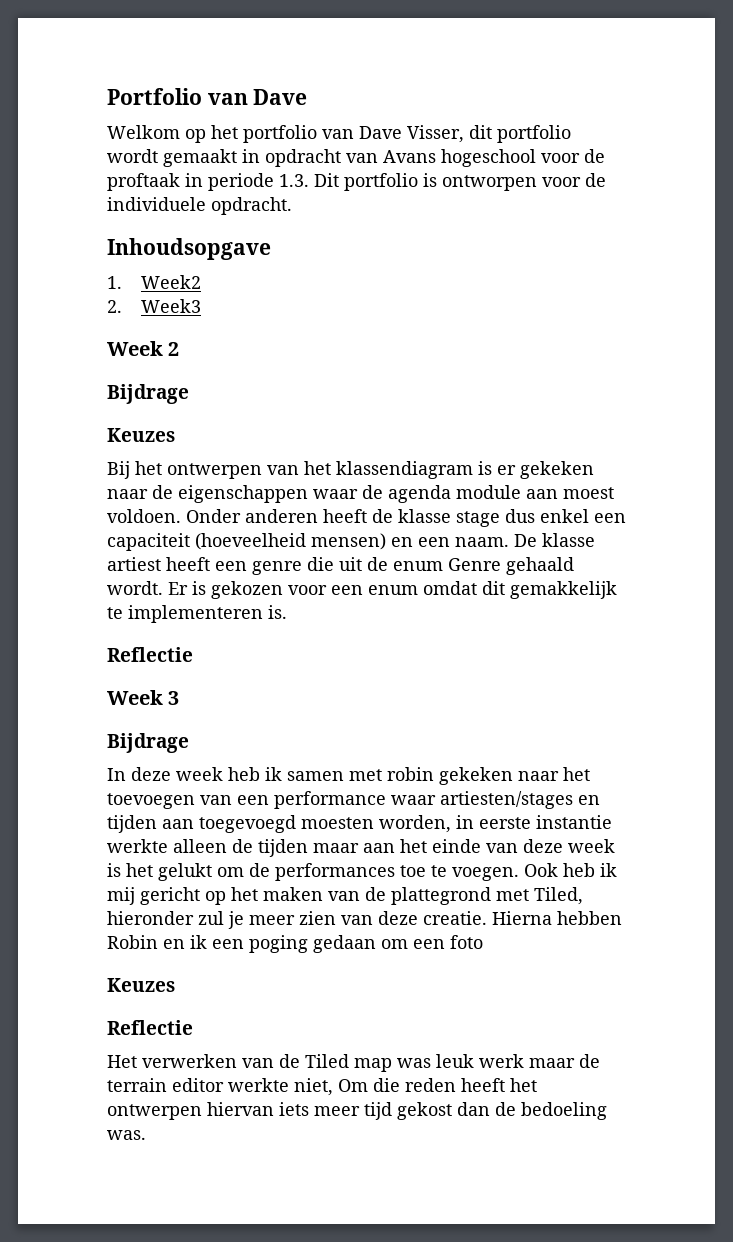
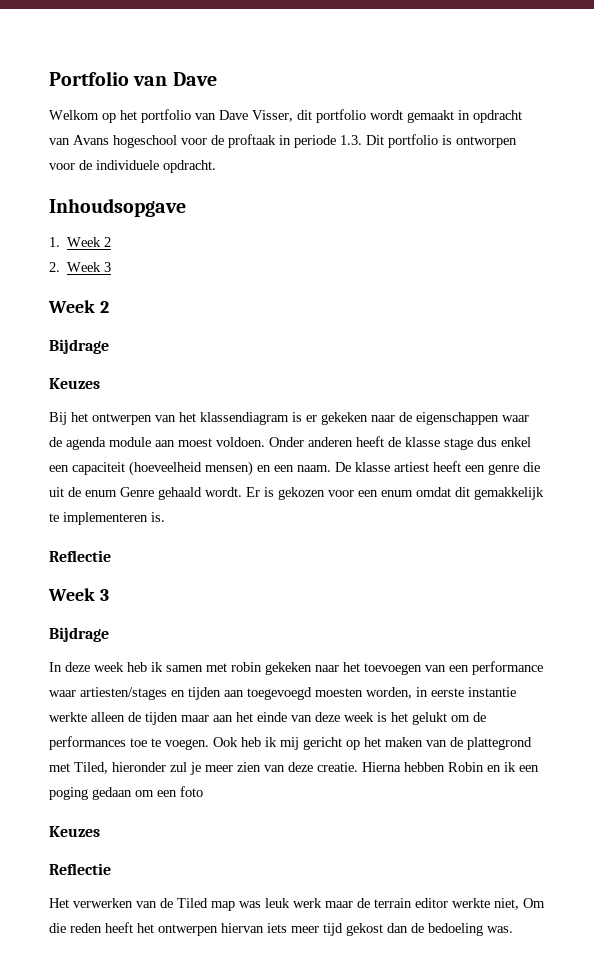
- 1. Week2
+ 1. Week 2
- 2. Week3
+ 2. Week 3

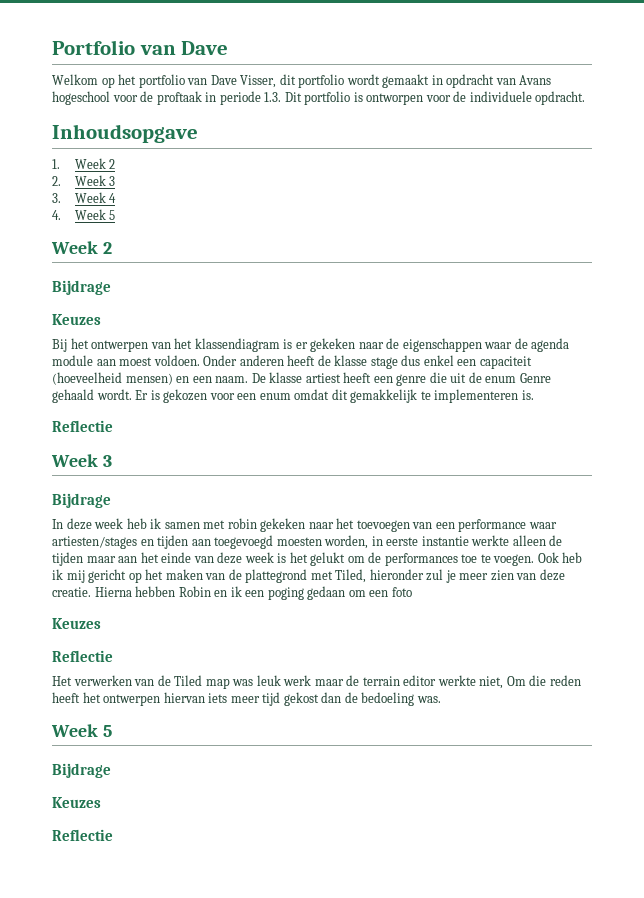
+ 3. Week 4
+ 4. Week 5
  Het verwerken van de Tiled map was leuk werk maar de terrain editor werkte niet, Om die reden heeft het ontwerpen hiervan iets meer tijd gekost dan de bedoeling was.
+ Week 5
+ Bijdrage
+ Keuzes
+ Reflectie

